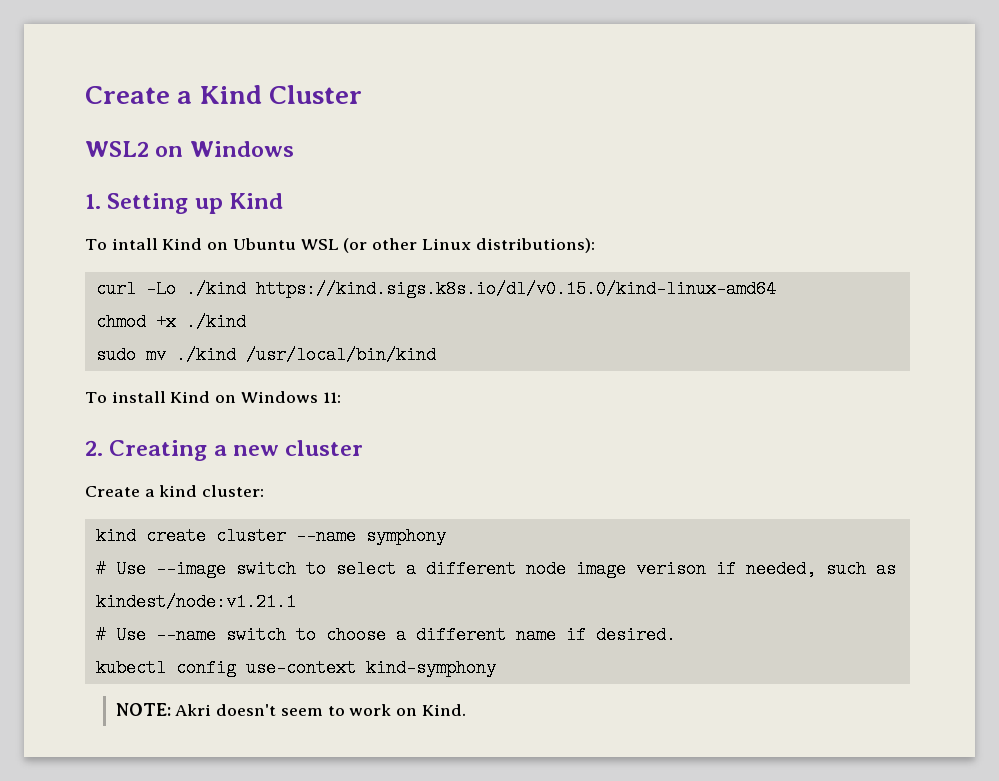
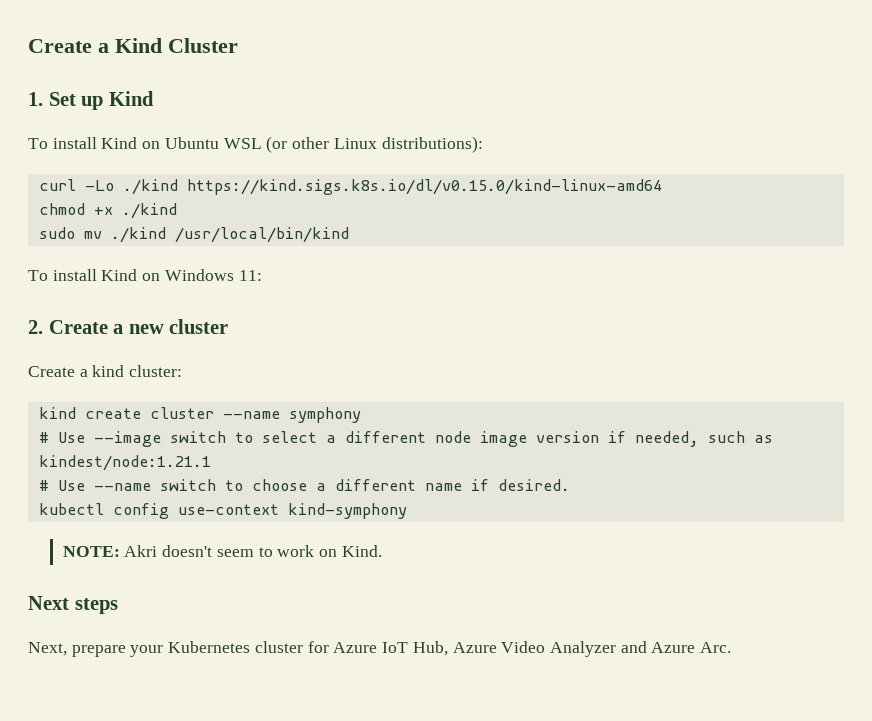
- WSL2 on Windows
- 1. Setting up Kind
+ 1. Set up Kind
- To intall Kind on Ubuntu WSL (or other Linux distributions):
+ To install Kind on Ubuntu WSL (or other Linux distributions):
- 2. Creating a new cluster
+ 2. Create a new cluster
- # Use --image switch to select a different node image verison if needed, such as kindest/node:v1.21.1
+ # Use --image switch to select a different node image version if needed, such as kindest/node:1.21.1
+ Next steps
+ Next, prepare your Kubernetes cluster for Azure IoT Hub, Azure Video Analyzer and Azure Arc.

